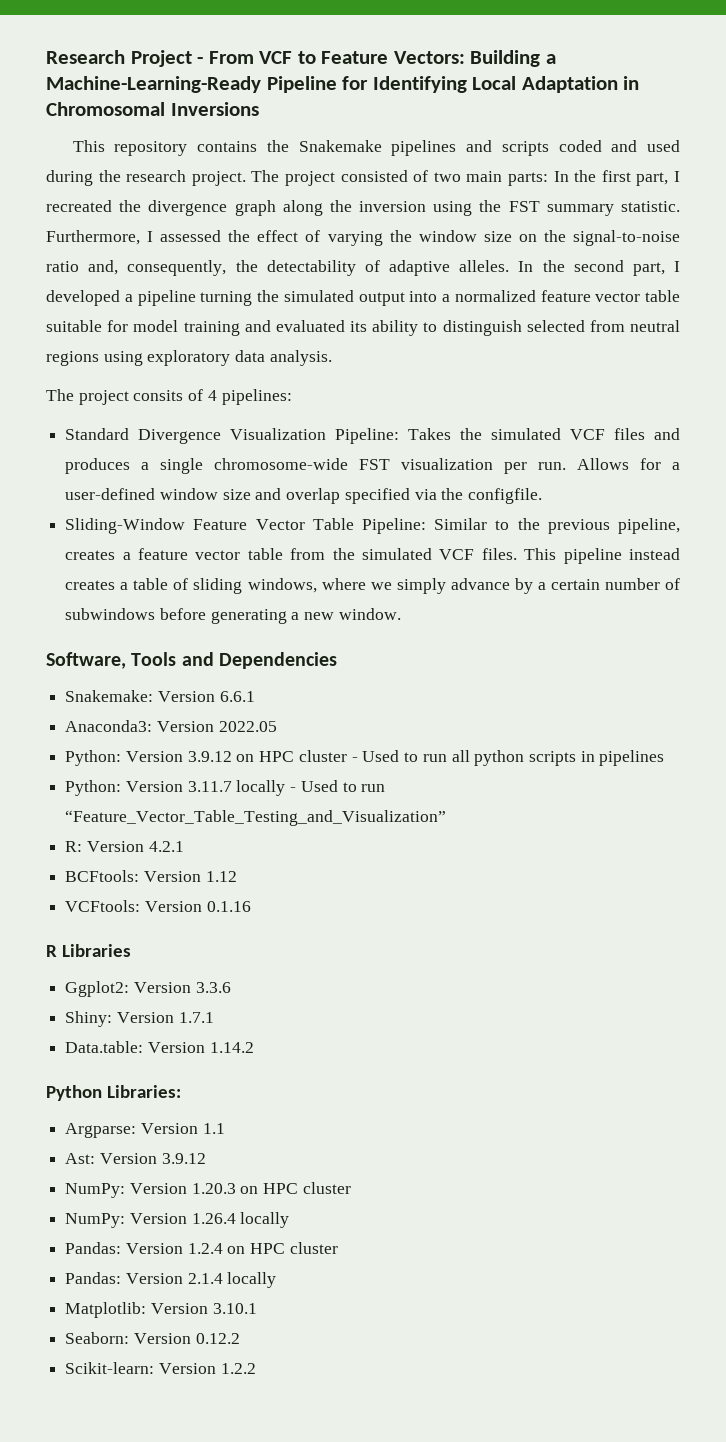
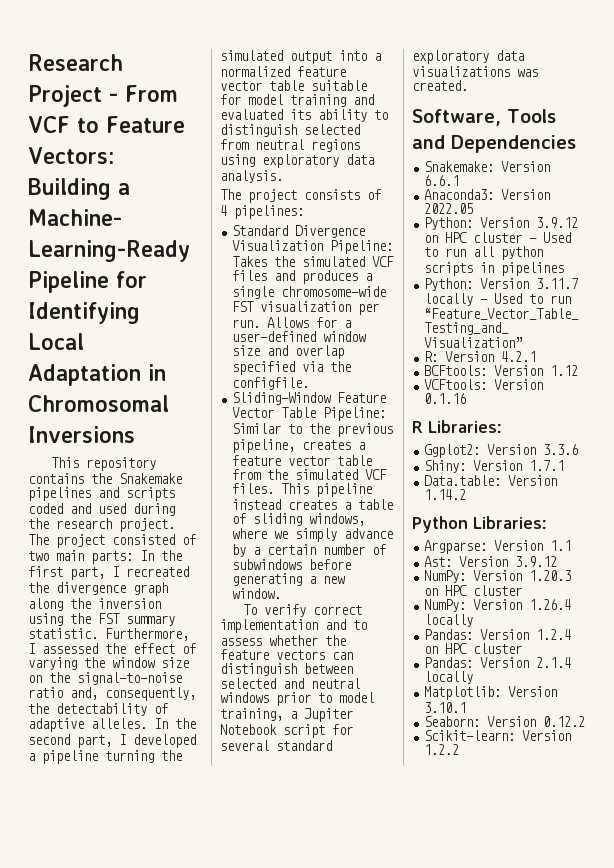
- The project consits of 4 pipelines:
+ The project consists of 4 pipelines:
+ To verify correct implementation and to assess whether the feature vectors can distinguish between selected and neutral windows prior to model training, a Jupiter Notebook script for several standard exploratory data visualizations was created.
- R Libraries
+ R Libraries:

